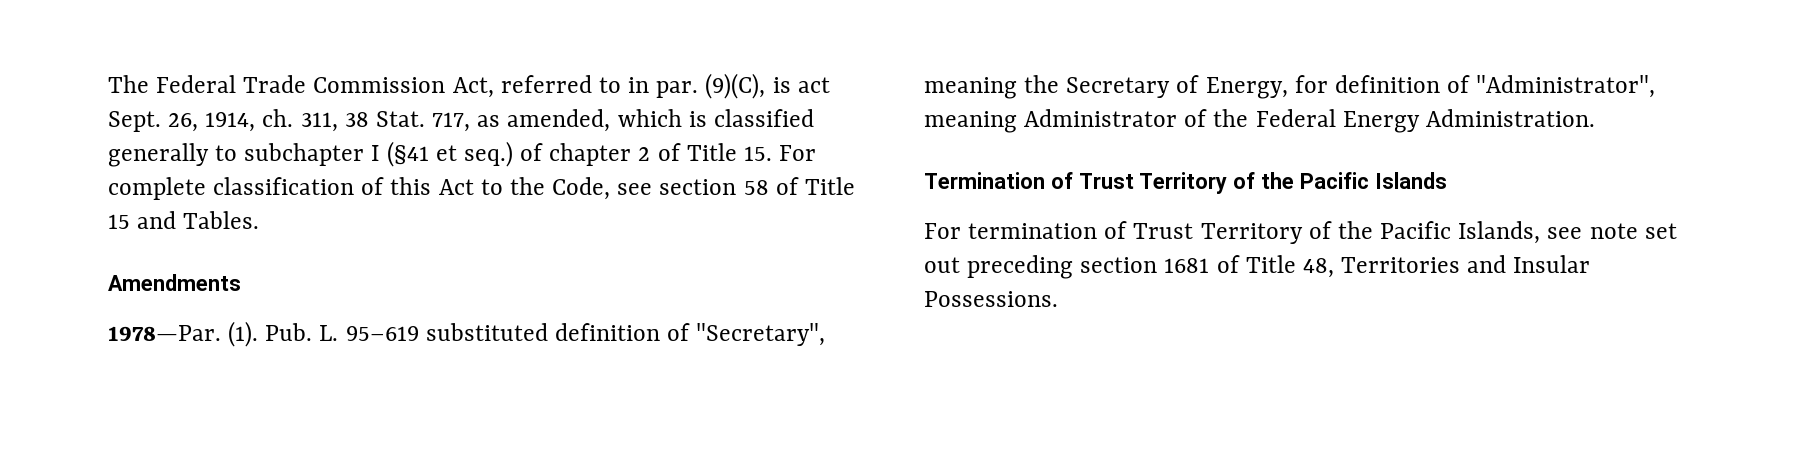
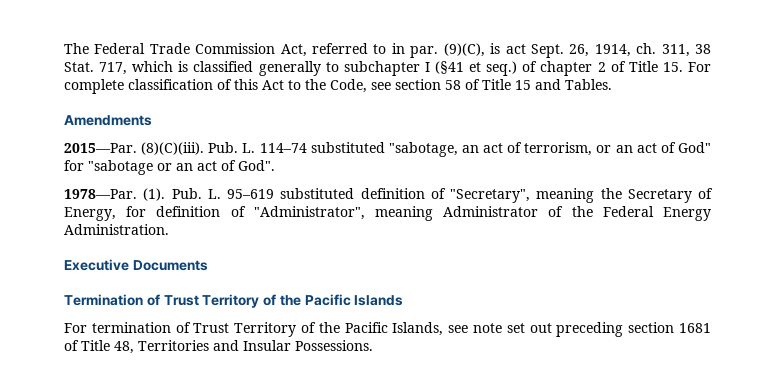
- 717, as amended, which is classified generally to subchapter I (§41 et seq.) of chapter 2 of Title 15. For complete classification of this Act to the Code, see section 58 of Title 15 and Tables.
+ 717, which is classified generally to subchapter I (§41 et seq.) of chapter 2 of Title 15. For complete classification of this Act to the Code, see section 58 of Title 15 and Tables.
+ 2015—Par. (8)(C)(iii). Pub. L. 114–74 substituted "sabotage, an act of terrorism, or an act of God" for "sabotage or an act of God".
+ Executive Documents

